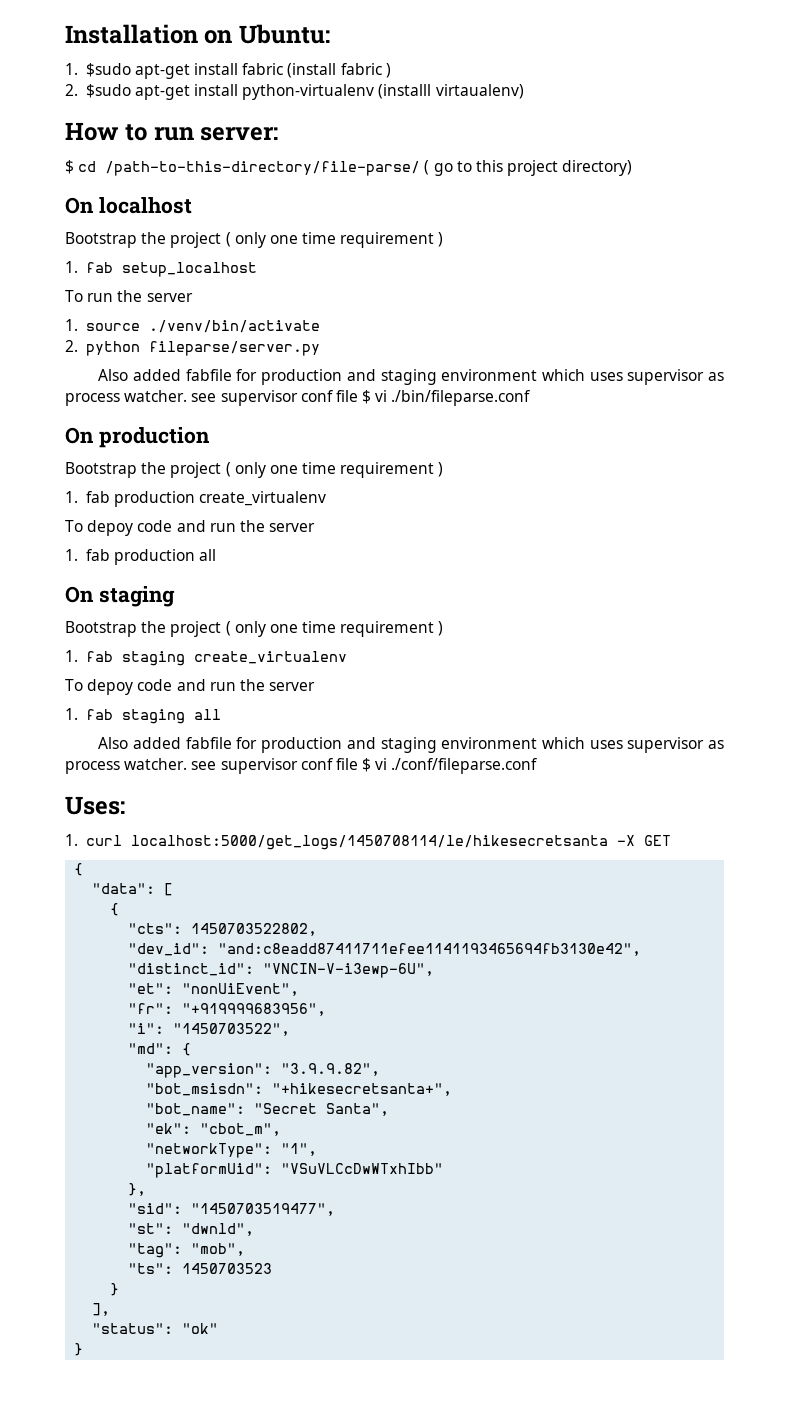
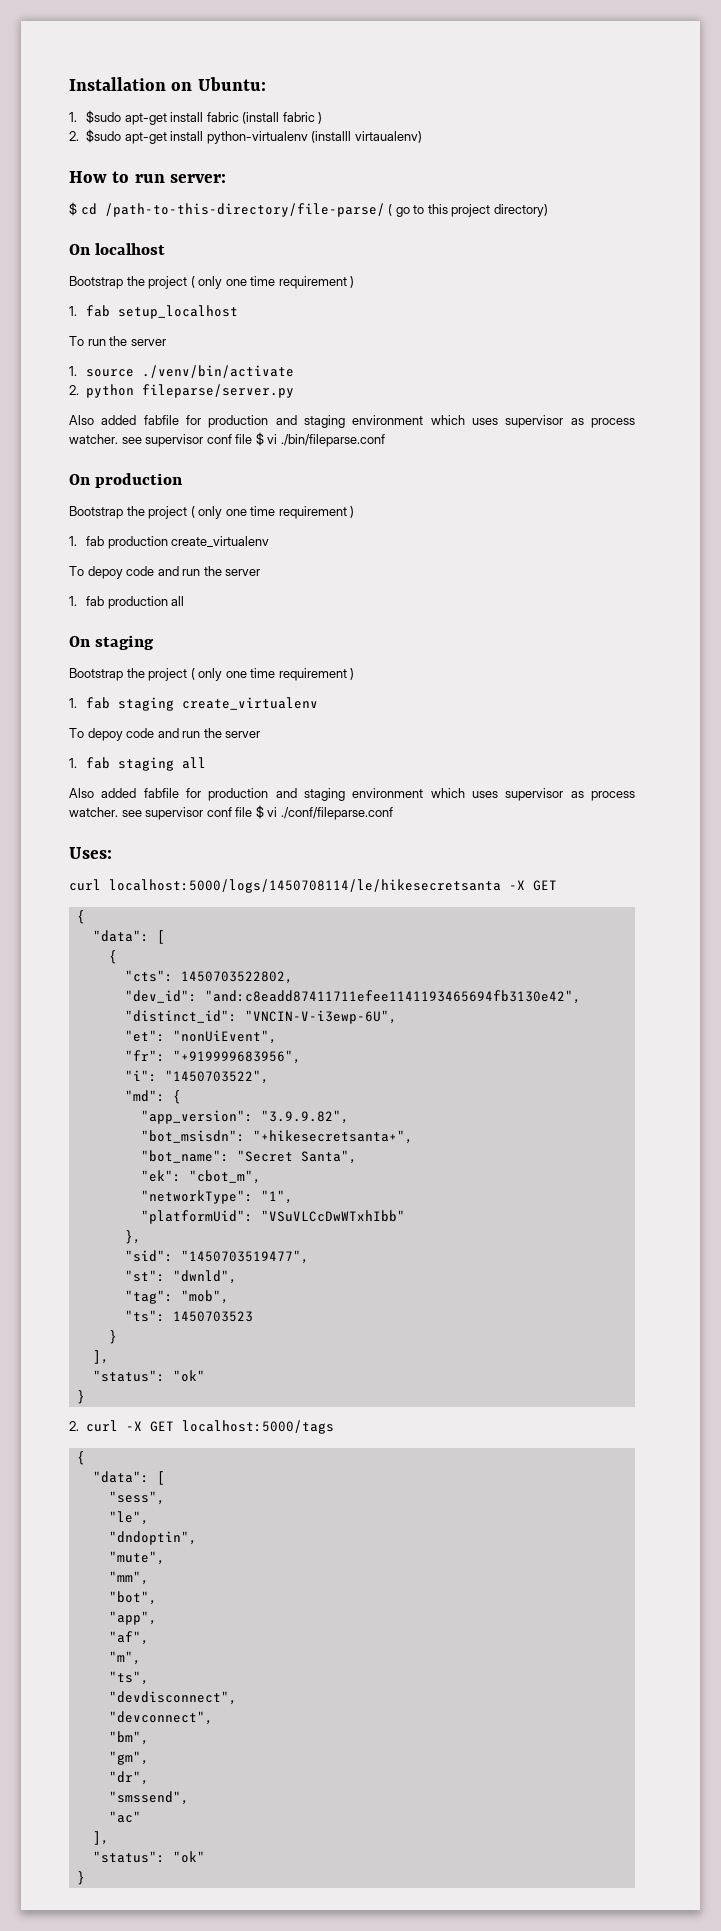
- 1. curl localhost:5000/get_logs/1450708114/le/hikesecretsanta -X GET
+ curl localhost:5000/logs/1450708114/le/hikesecretsanta -X GET
+ 2. curl -X GET localhost:5000/tags
+ {
+ "data": [
+ "sess",
+ "le",
+ "dndoptin",
+ "mute",
+ "mm",
+ "bot",
+ "app",
+ "af",
+ "m",
+ "ts",
+ "devdisconnect",
+ "devconnect",
+ "bm",
+ "gm",
+ "dr",
+ "smssend",
+ "ac"
+ ],
+ "status": "ok"
+ }

